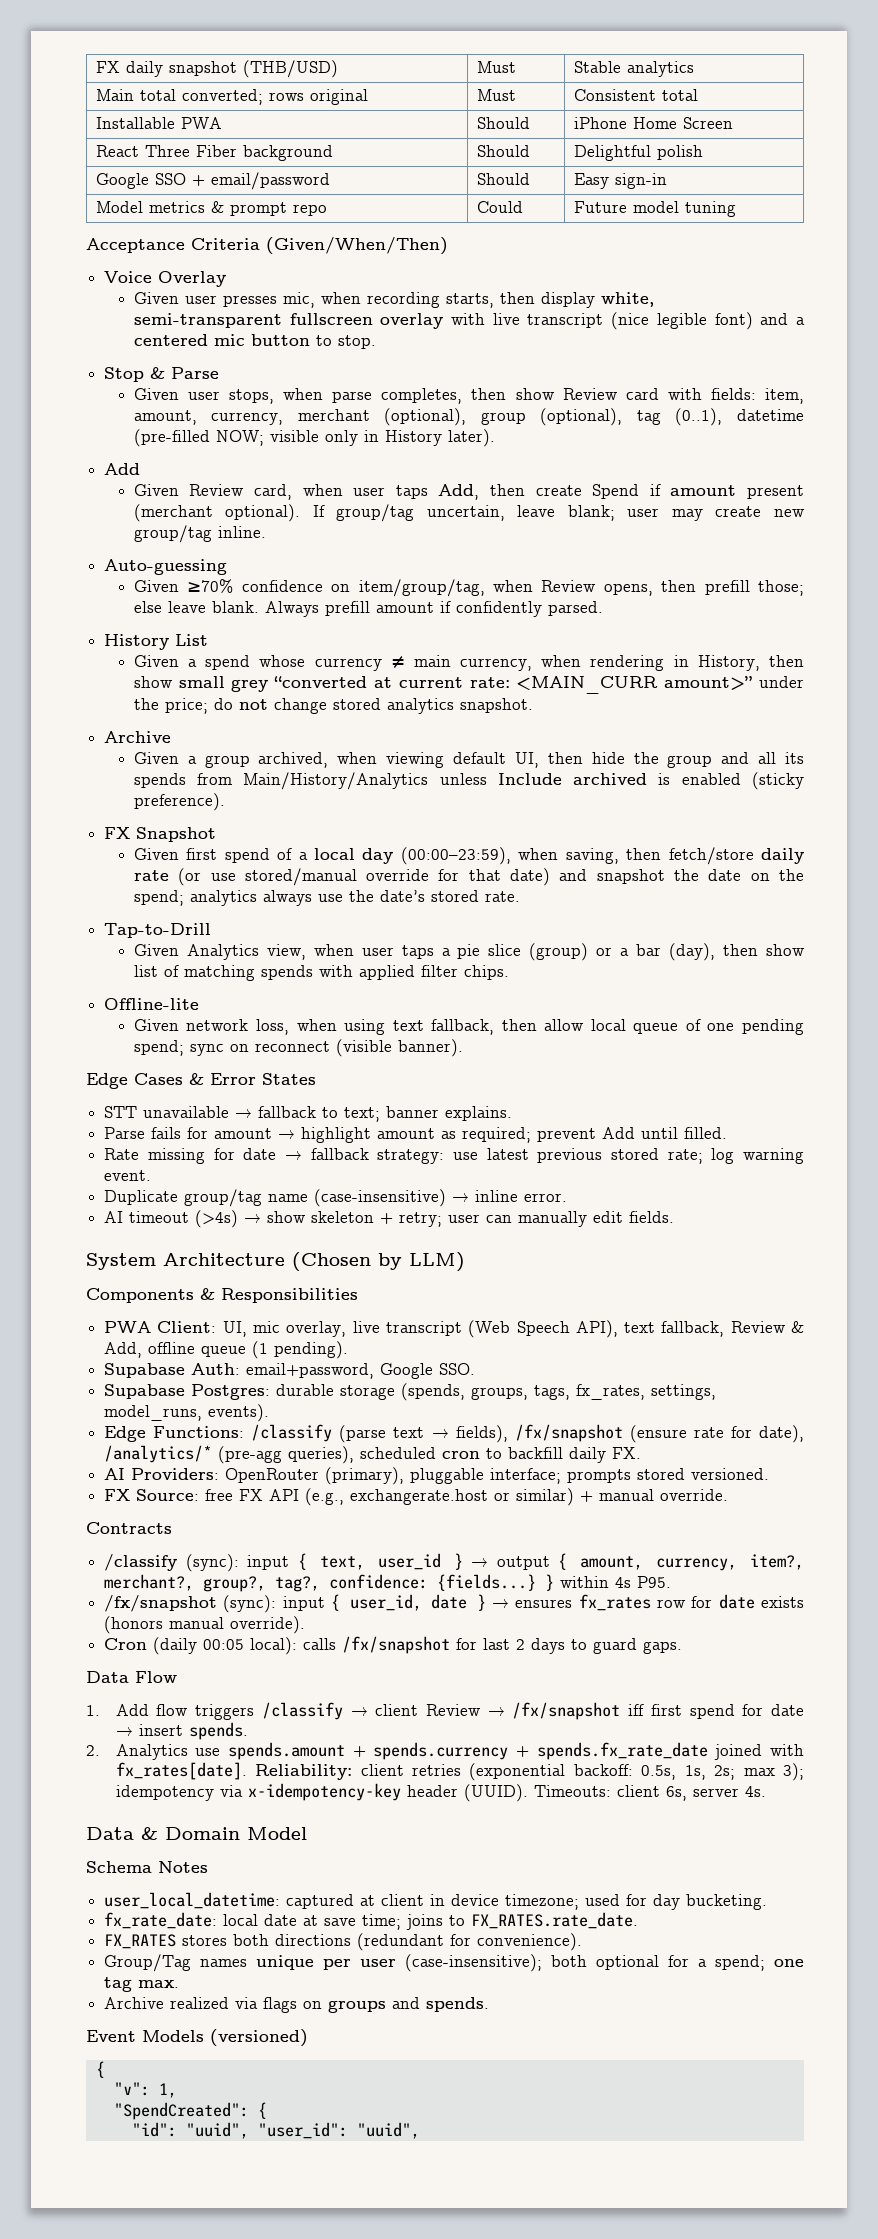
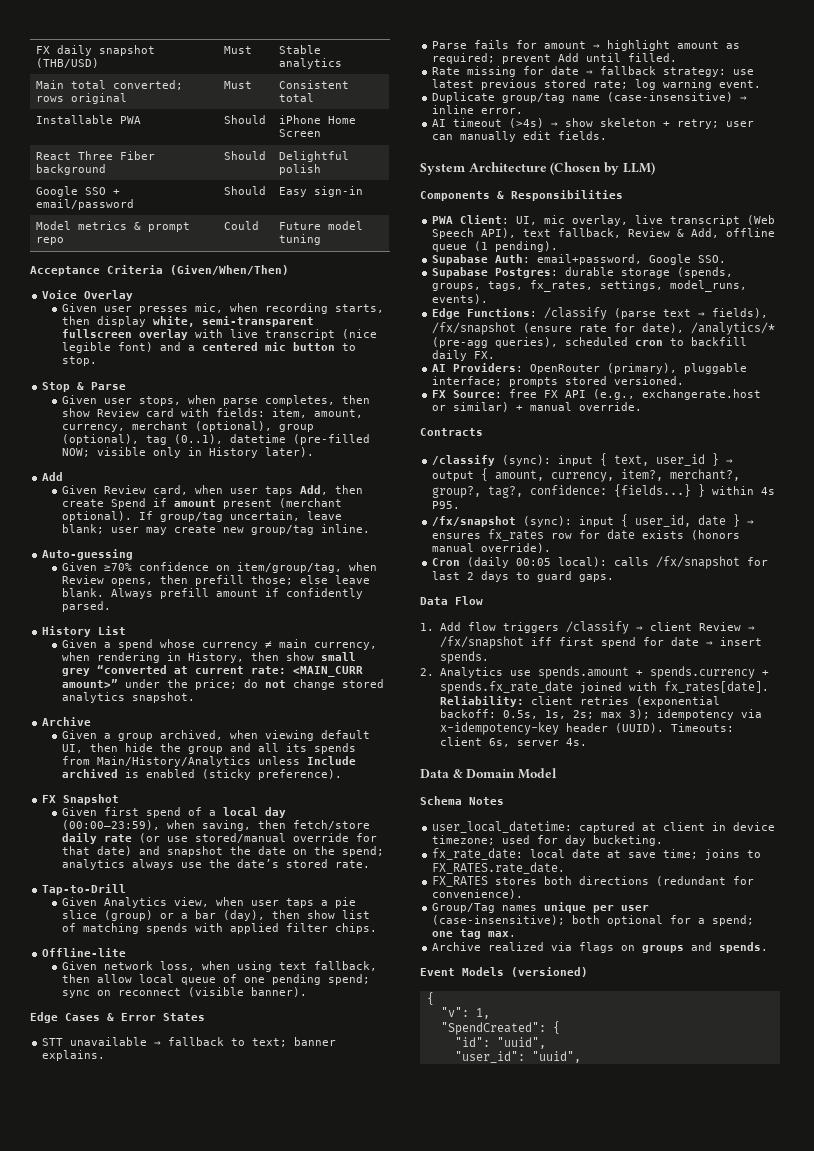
- "id": "uuid", "user_id": "uuid",
+ "id": "uuid",
+ "user_id": "uuid",

